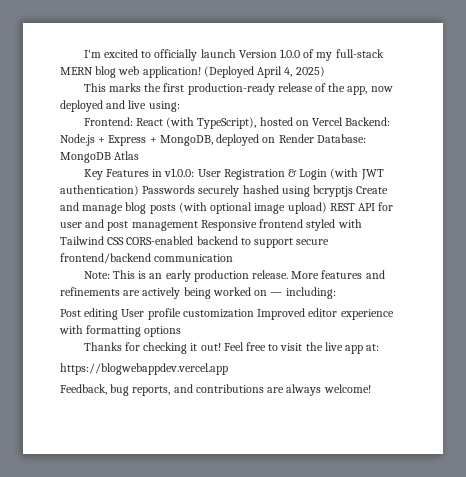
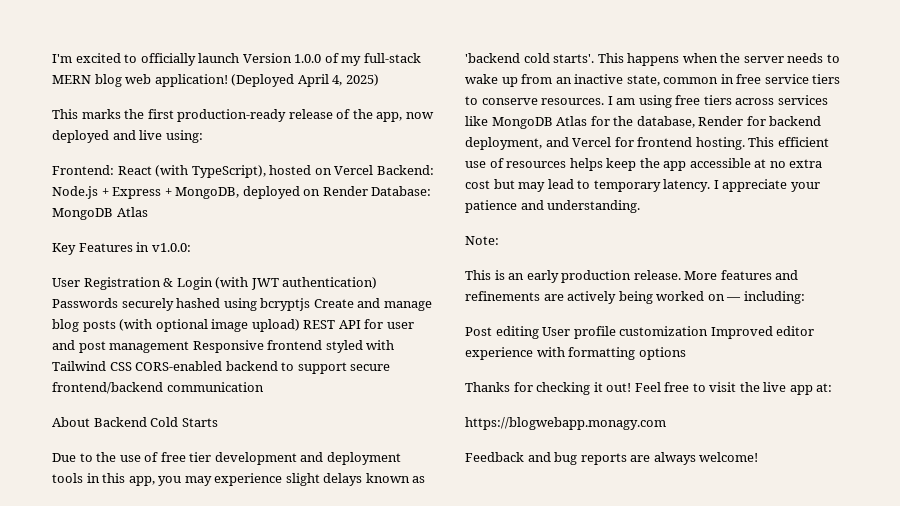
- Key Features in v1.0.0: User Registration & Login (with JWT authentication) Passwords securely hashed using bcryptjs Create and manage blog posts (with optional image upload) REST API for user and post management Responsive frontend styled with Tailwind CSS CORS-enabled backend to support secure frontend/backend communication
+ Key Features in v1.0.0:
+ User Registration & Login (with JWT authentication) Passwords securely hashed using bcryptjs Create and manage blog posts (with optional image upload) REST API for user and post management Responsive frontend styled with Tailwind CSS CORS-enabled backend to support secure frontend/backend communication
+ About Backend Cold Starts
+ Due to the use of free tier development and deployment tools in this app, you may experience slight delays known as 'backend cold starts'. This happens when the server needs to wake up from an inactive state, common in free service tiers to conserve resources. I am using free tiers across services like MongoDB Atlas for the database, Render for backend deployment, and Vercel for frontend hosting. This efficient use of resources helps keep the app accessible at no extra cost but may lead to temporary latency. I appreciate your patience and understanding.
- Note: This is an early production release.
+ Note:
+ This is an early production release.
- https://blogwebappdev.vercel.app
- Feedback, bug reports, and contributions are always welcome!
+ https://blogwebapp.monagy.com
+ Feedback and bug reports are always welcome!

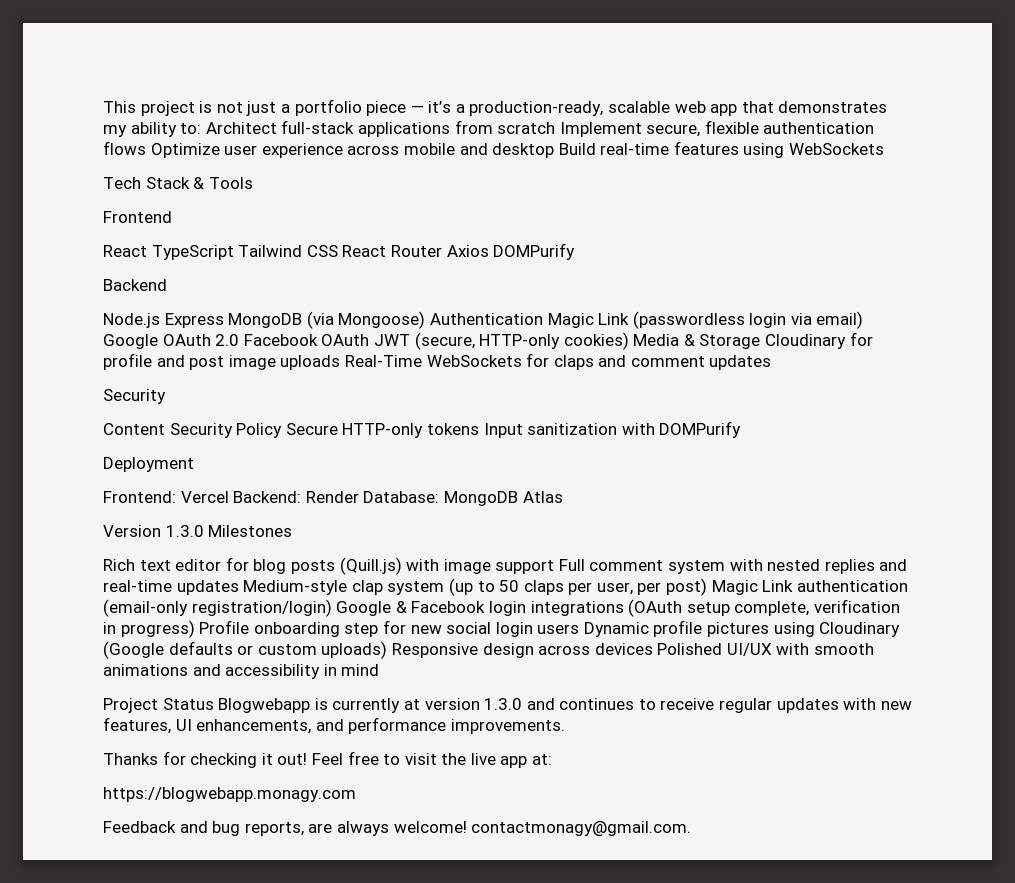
- I'm excited to officially launch Version 1.0.0 of my full-stack MERN blog web application! (Deployed April 4, 2025)
- This marks the first production-ready release of the app, now deployed and live using:
- Frontend: React (with TypeScript), hosted on Vercel Backend: Node.js + Express + MongoDB, deployed on Render Database: MongoDB Atlas
- Key Features in v1.0.0:
- User Registration & Login (with JWT authentication) Passwords securely hashed using bcryptjs Create and manage blog posts (with optional image upload) REST API for user and post management Responsive frontend styled with Tailwind CSS CORS-enabled backend to support secure frontend/backend communication
- About Backend Cold Starts
- Due to the use of free tier development and deployment tools in this app, you may experience slight delays known as 'backend cold starts'. This happens when the server needs to wake up from an inactive state, common in free service tiers to conserve resources. I am using free tiers across services like MongoDB Atlas for the database, Render for backend deployment, and Vercel for frontend hosting. This efficient use of resources helps keep the app accessible at no extra cost but may lead to temporary latency. I appreciate your patience and understanding.
- Note:
- This is an early production release. More features and refinements are actively being worked on — including:
- Post editing User profile customization Improved editor experience with formatting options
+ This project is not just a portfolio piece — it’s a production-ready, scalable web app that demonstrates my ability to: Architect full-stack applications from scratch Implement secure, flexible authentication flows Optimize user experience across mobile and desktop Build real-time features using WebSockets
+ Tech Stack & Tools
+ Frontend
+ React TypeScript Tailwind CSS React Router Axios DOMPurify
+ Backend
+ Node.js Express MongoDB (via Mongoose) Authentication Magic Link (passwordless login via email) Google OAuth 2.0 Facebook OAuth JWT (secure, HTTP-only cookies) Media & Storage Cloudinary for profile and post image uploads Real-Time WebSockets for claps and comment updates
+ Security
+ Content Security Policy Secure HTTP-only tokens Input sanitization with DOMPurify
+ Deployment
+ Frontend: Vercel Backend: Render Database: MongoDB Atlas
+ Version 1.3.0 Milestones
+ Rich text editor for blog posts (Quill.js) with image support Full comment system with nested replies and real-time updates Medium-style clap system (up to 50 claps per user, per post) Magic Link authentication (email-only registration/login) Google & Facebook login integrations (OAuth setup complete, verification in progress) Profile onboarding step for new social login users Dynamic profile pictures using Cloudinary (Google defaults or custom uploads) Responsive design across devices Polished UI/UX with smooth animations and accessibility in mind
+ Project Status Blogwebapp is currently at version 1.3.0 and continues to receive regular updates with new features, UI enhancements, and performance improvements.
- Feedback and bug reports are always welcome!
+ Feedback and bug reports, are always welcome! contactmonagy@gmail.com.

